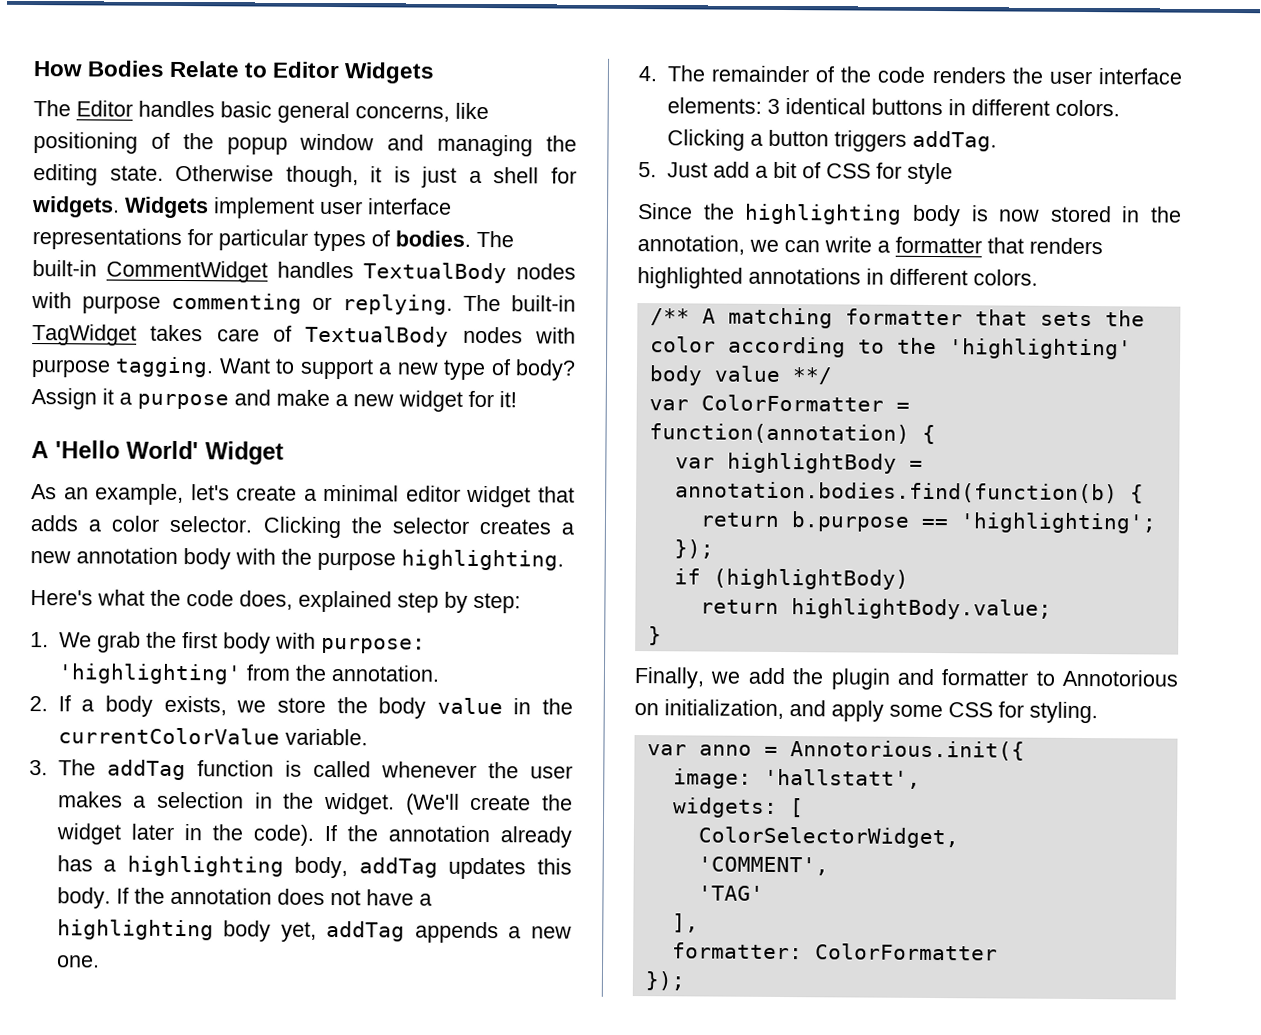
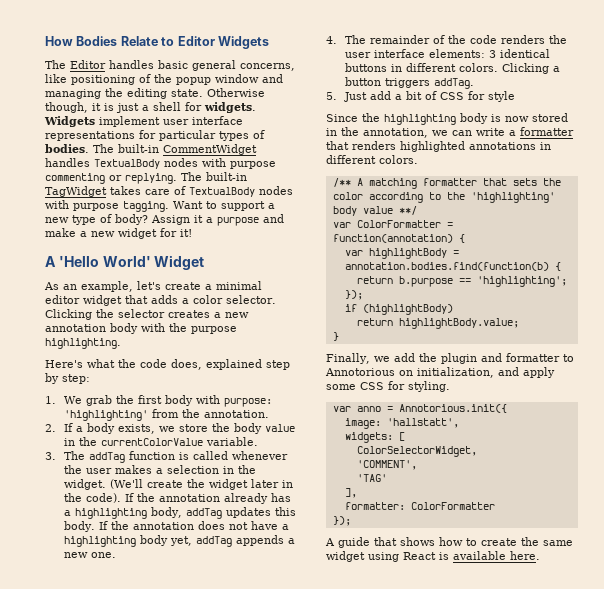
+ A guide that shows how to create the same widget using React is available here.

